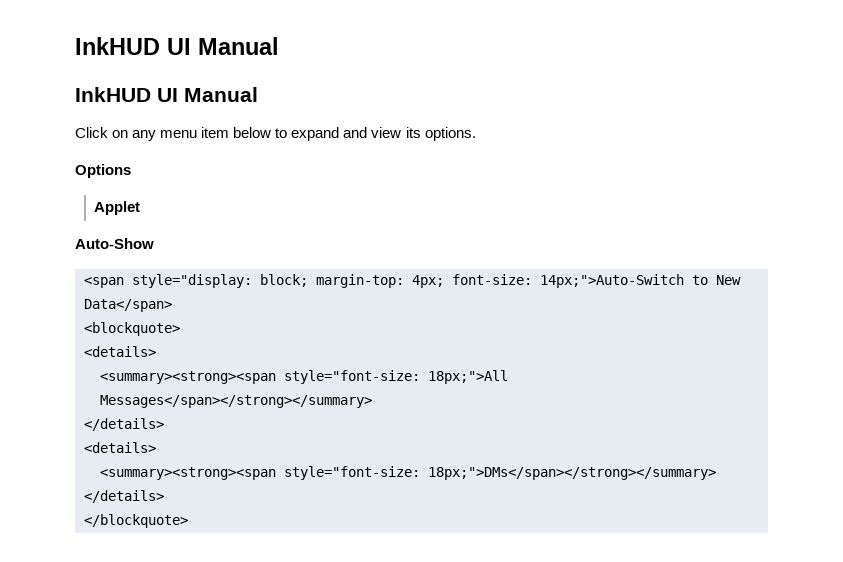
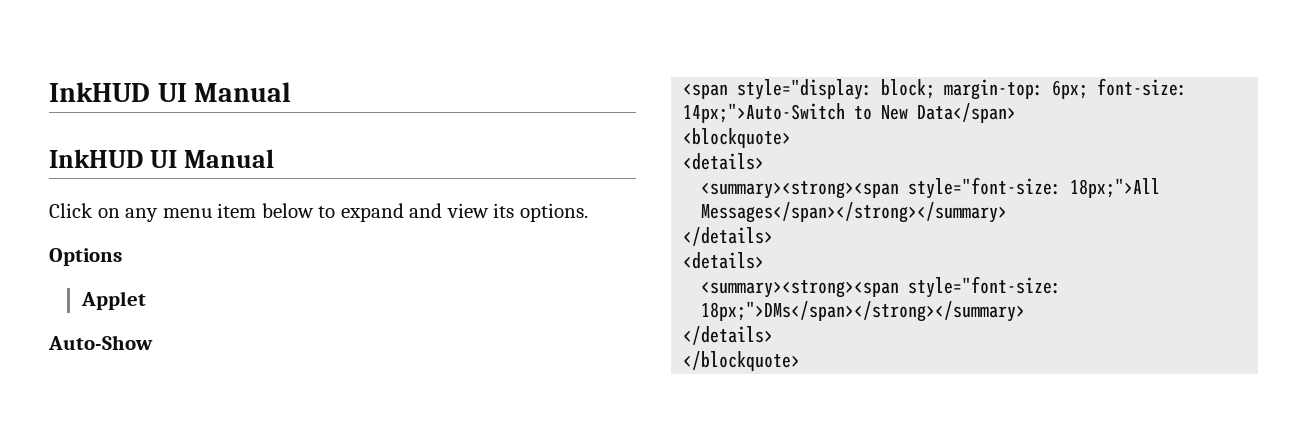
- <span style="display: block; margin-top: 4px; font-size: 14px;">Auto-Switch to New Data</span>
+ <span style="display: block; margin-top: 6px; font-size: 14px;">Auto-Switch to New Data</span>

